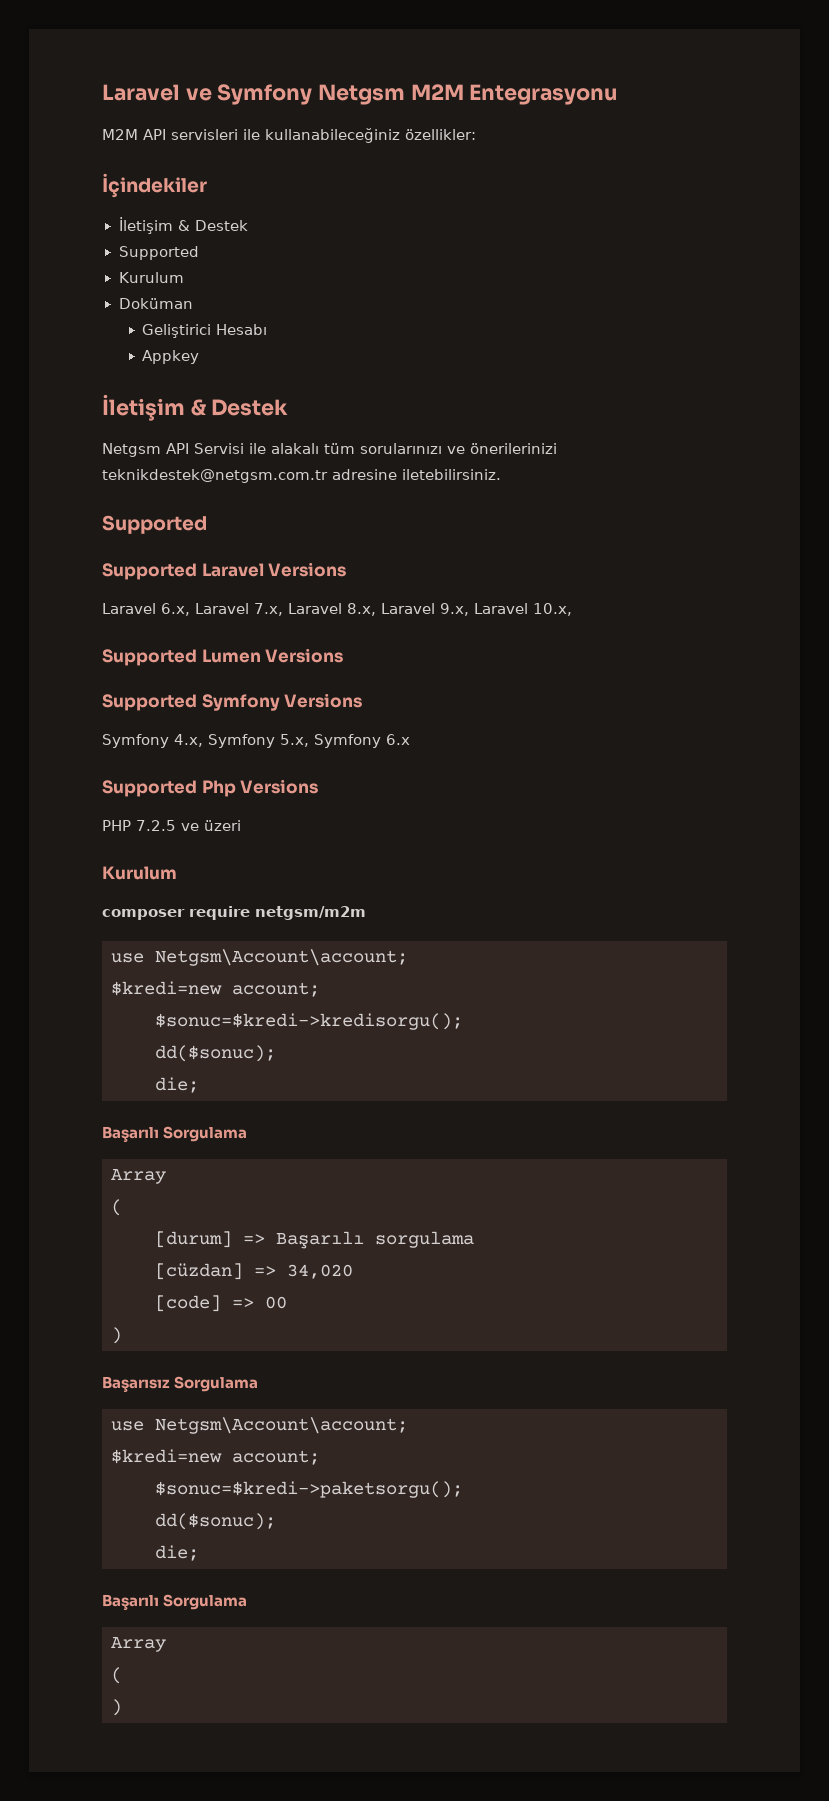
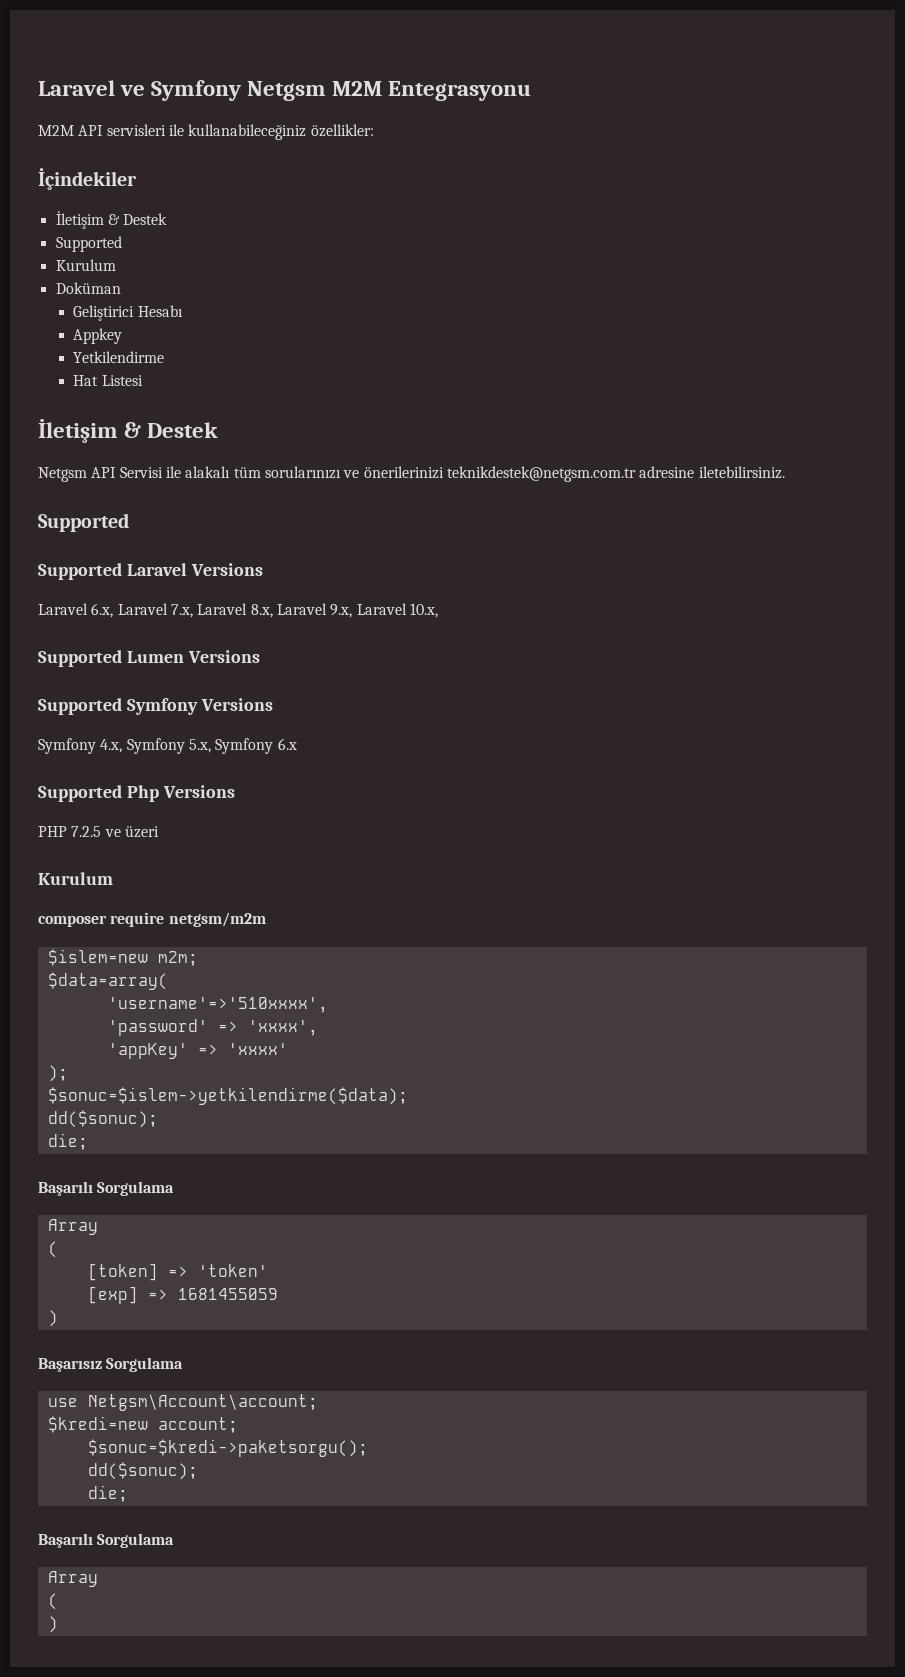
+ Yetkilendirme
+ Hat Listesi
  composer require netgsm/m2m
- use Netgsm\Account\account;
- $kredi=new account;
- $sonuc=$kredi->kredisorgu();
+ $islem=new m2m;
+ $data=array(
+ 'username'=>'510xxxx',
+ 'password' => 'xxxx',
+ 'appKey' => 'xxxx'
+ );
+ $sonuc=$islem->yetkilendirme($data);
  dd($sonuc);
  die;
  Başarılı Sorgulama
  Array
  (
- [durum] => Başarılı sorgulama
- [cüzdan] => 34,020
- [code] => 00
+ [token] => 'token'
+ [exp] => 1681455059

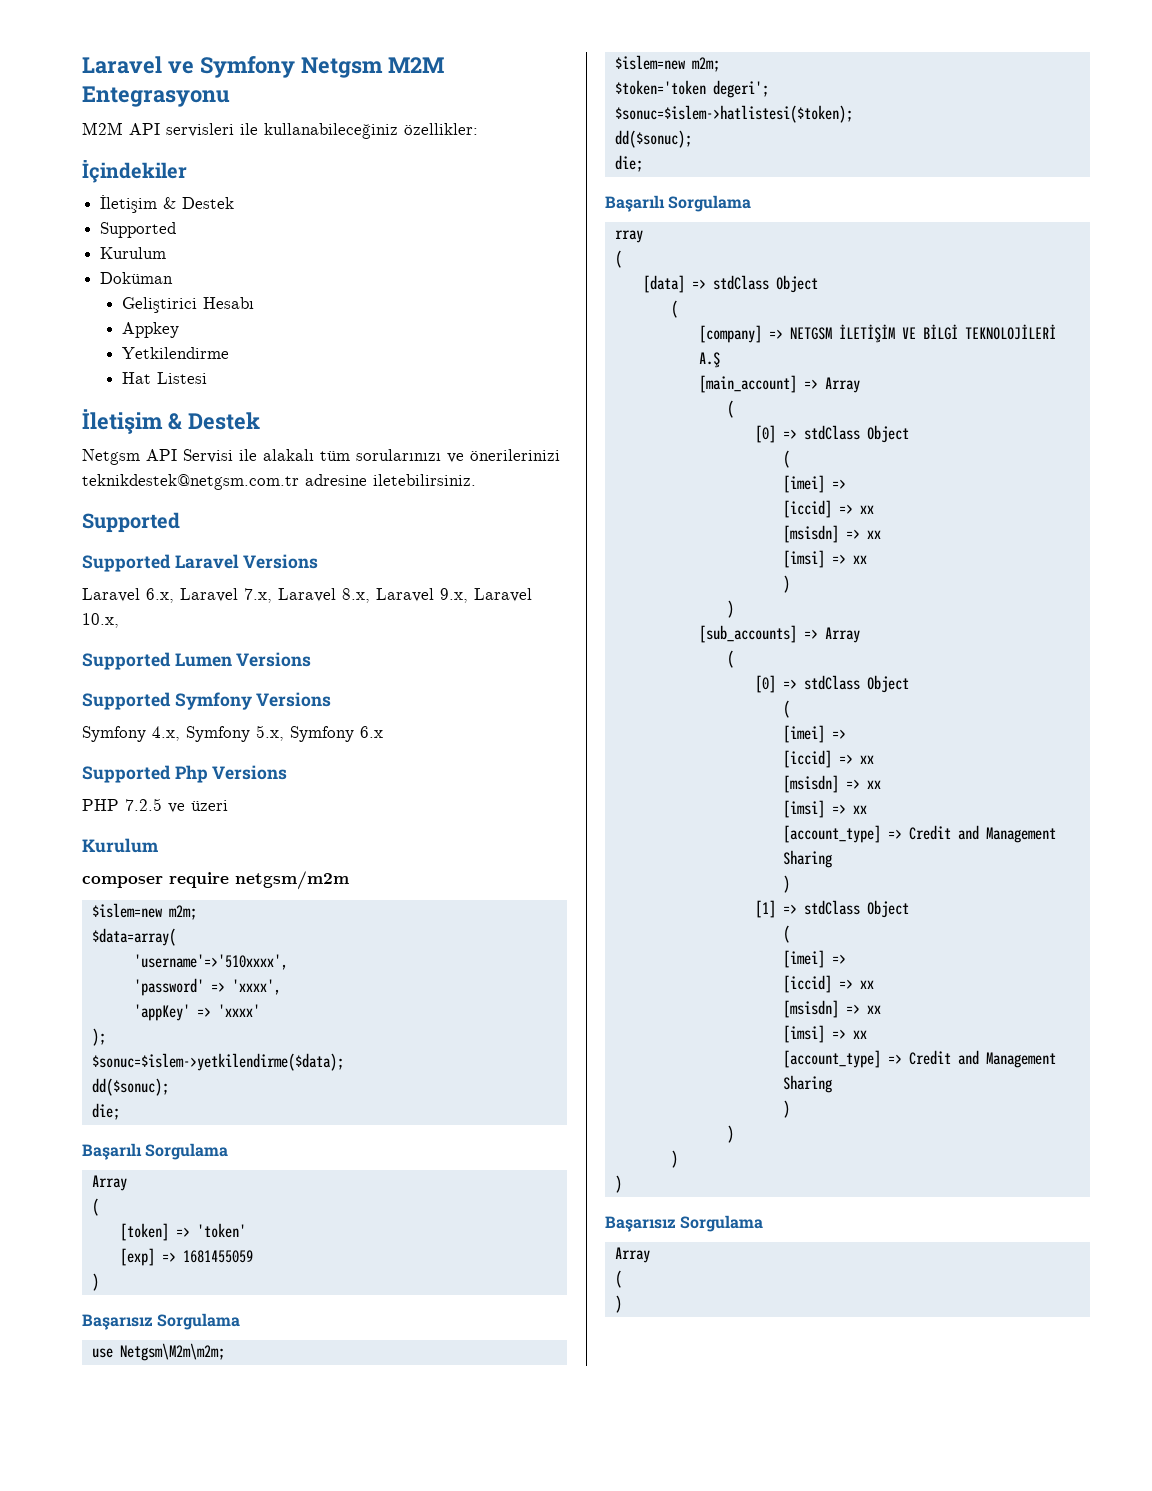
- use Netgsm\Account\account;
- $kredi=new account;
- $sonuc=$kredi->paketsorgu();
+ use Netgsm\M2m\m2m;
+ $islem=new m2m;
+ $token='token degeri';
+ $sonuc=$islem->hatlistesi($token);
  dd($sonuc);
  die;
  Başarılı Sorgulama
+ rray
+ (
+ [data] => stdClass Object
+ (
+ [company] => NETGSM İLETİŞİM VE BİLGİ TEKNOLOJİLERİ A.Ş
+ [main_account] => Array
+ (
+ [0] => stdClass Object
+ (
+ [imei] =>
+ [iccid] => xx
+ [msisdn] => xx
+ [imsi] => xx
+ )
+ )
+ [sub_accounts] => Array
+ (
+ [0] => stdClass Object
+ (
+ [imei] =>
+ [iccid] => xx
+ [msisdn] => xx
+ [imsi] => xx
+ [account_type] => Credit and Management Sharing
+ )
+ [1] => stdClass Object
+ (
+ [imei] =>
+ [iccid] => xx
+ [msisdn] => xx
+ [imsi] => xx
+ [account_type] => Credit and Management Sharing
+ )
+ )
+ )
+ )
+ Başarısız Sorgulama

